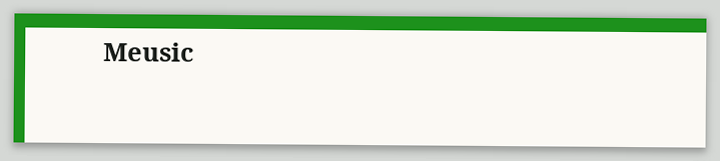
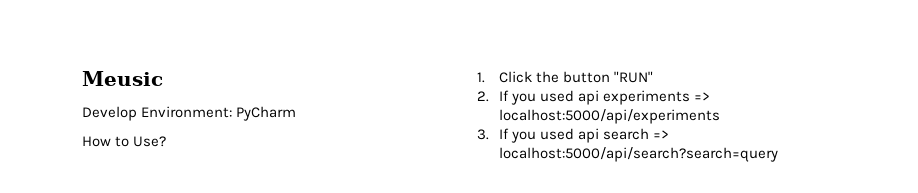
+ Develop Environment: PyCharm
+ How to Use?
+ 1. Click the button "RUN"
+ 2. If you used api experiments => localhost:5000/api/experiments
+ 3. If you used api search => localhost:5000/api/search?search=query

